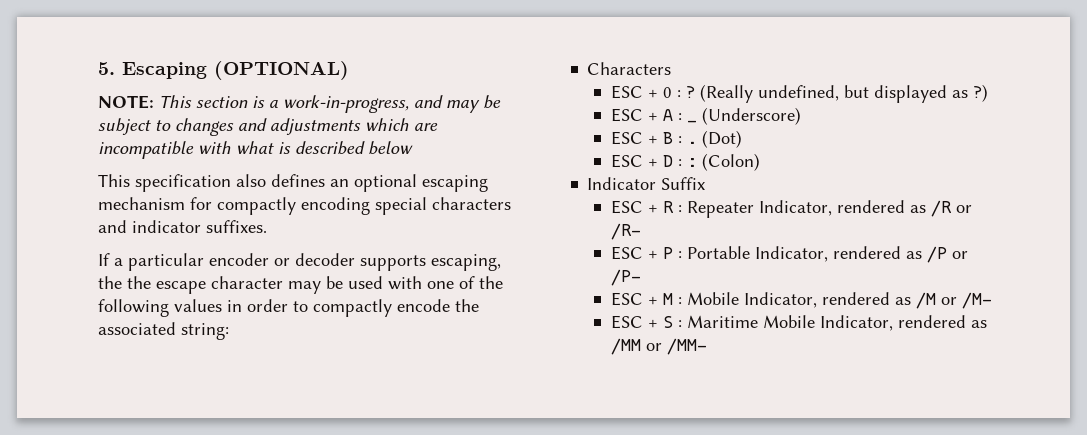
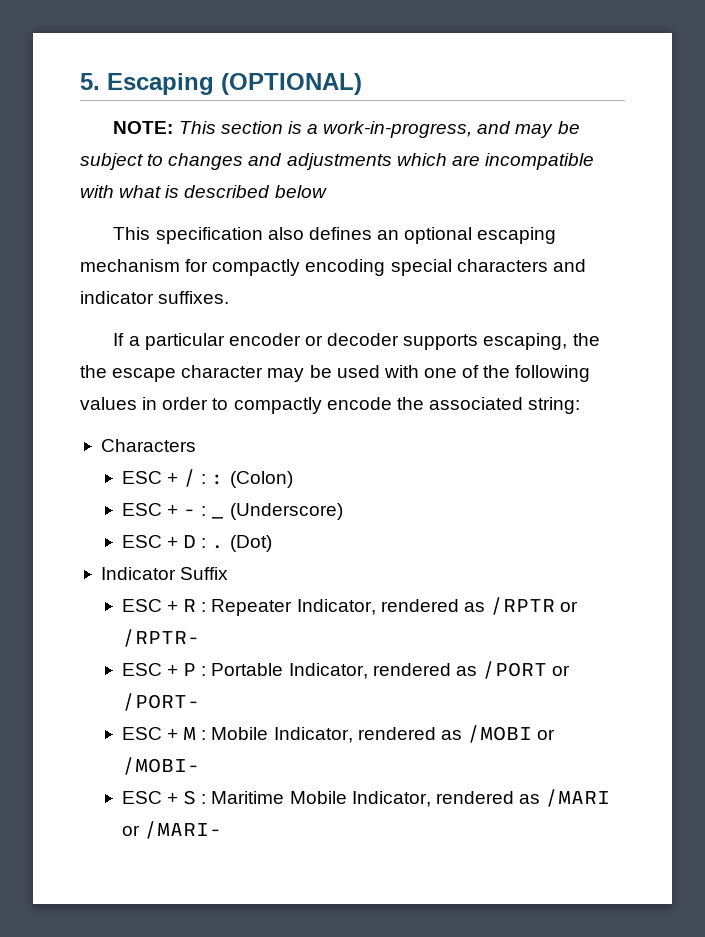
- ESC + 0 : ? (Really undefined, but displayed as ?)
- ESC + A : _ (Underscore)
+ ESC + / : : (Colon)
+ ESC + - : _ (Underscore)
- ESC + B : .
+ ESC + D : .
- ESC + D : : (Colon)
- ESC + R : Repeater Indicator, rendered as /R or /R-
+ ESC + R : Repeater Indicator, rendered as /RPTR or /RPTR-
- ESC + P : Portable Indicator, rendered as /P or /P-
+ ESC + P : Portable Indicator, rendered as /PORT or /PORT-
- ESC + M : Mobile Indicator, rendered as /M or /M-
+ ESC + M : Mobile Indicator, rendered as /MOBI or /MOBI-
- ESC + S : Maritime Mobile Indicator, rendered as /MM or /MM-
+ ESC + S : Maritime Mobile Indicator, rendered as /MARI or /MARI-

